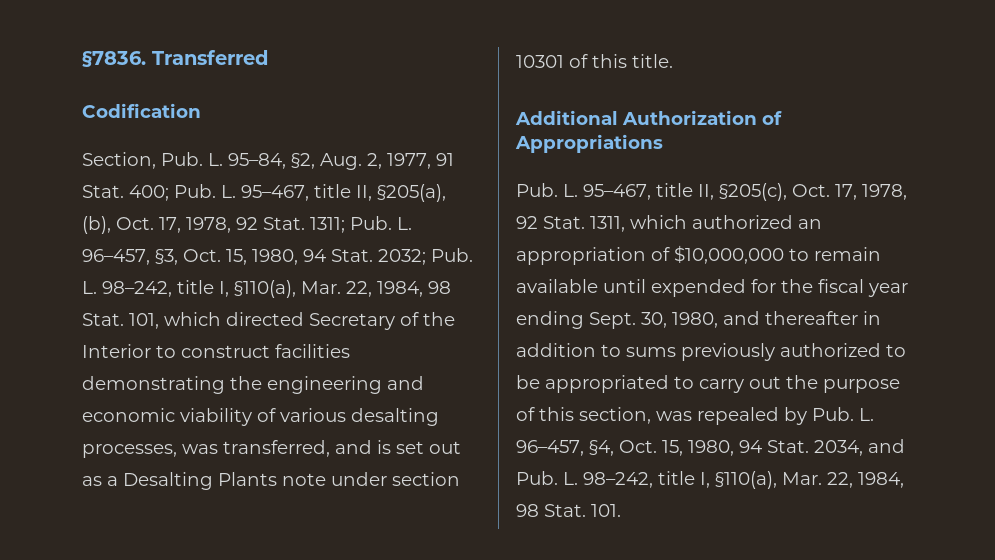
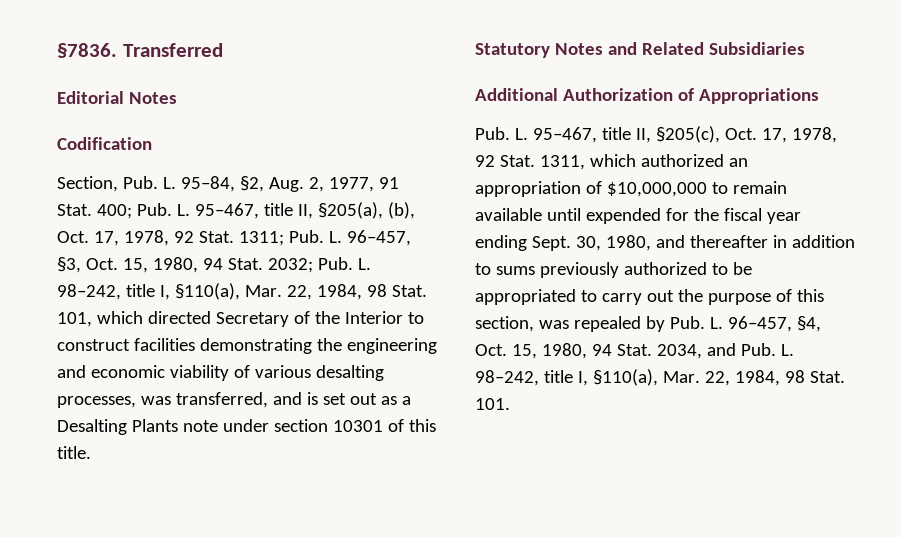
+ Editorial Notes
+ Statutory Notes and Related Subsidiaries

